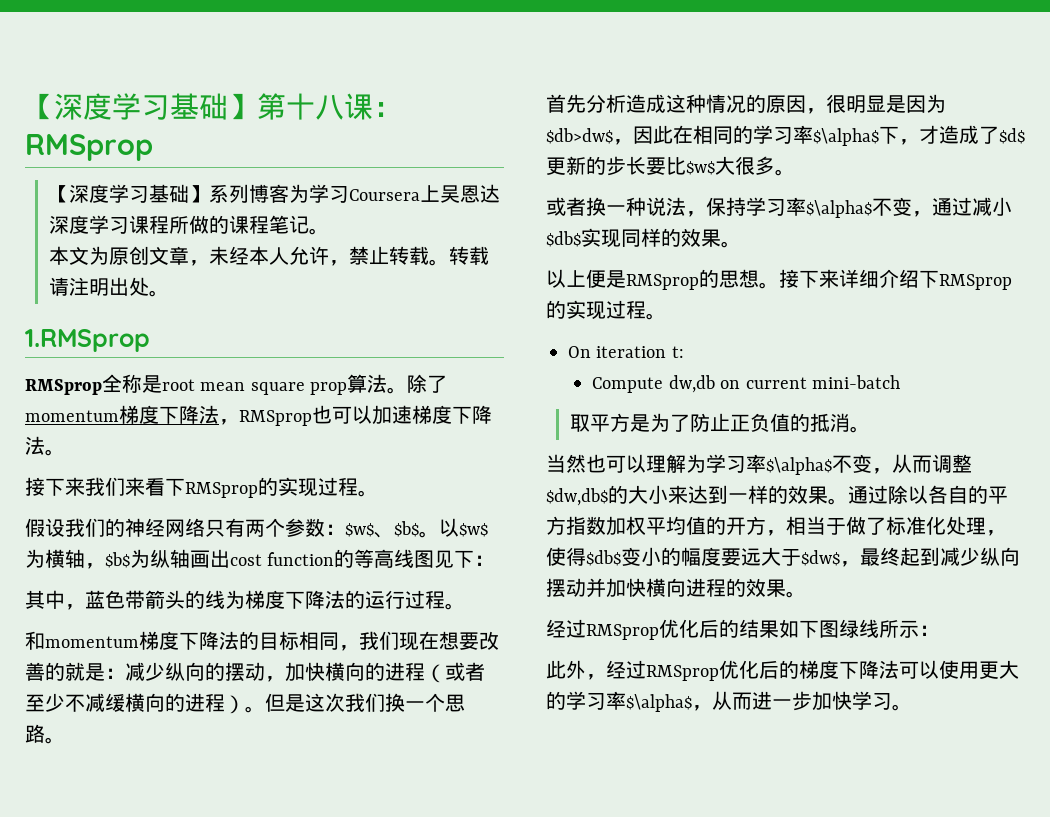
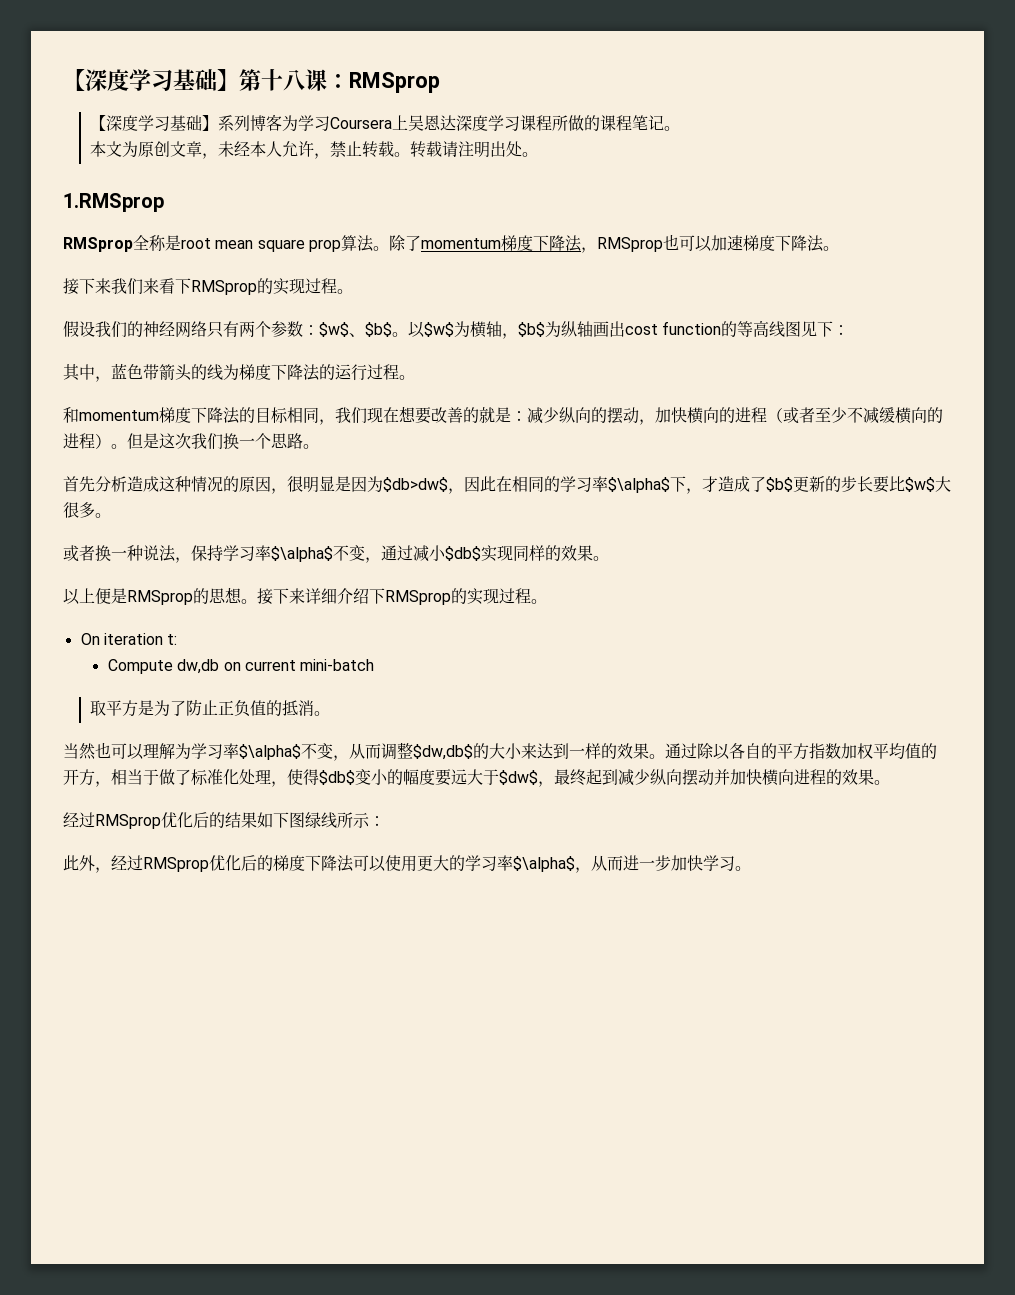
- 首先分析造成这种情况的原因，很明显是因为$db>dw$，因此在相同的学习率$\alpha$下，才造成了$d$更新的步长要比$w$大很多。
+ 首先分析造成这种情况的原因，很明显是因为$db>dw$，因此在相同的学习率$\alpha$下，才造成了$b$更新的步长要比$w$大很多。

